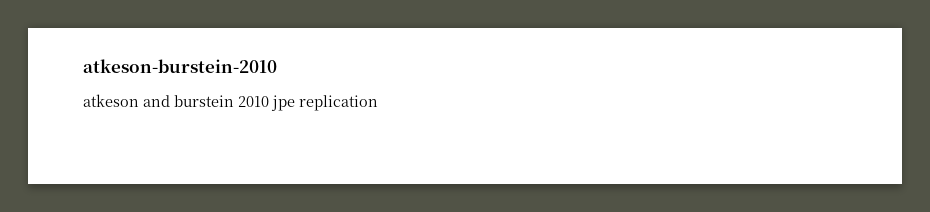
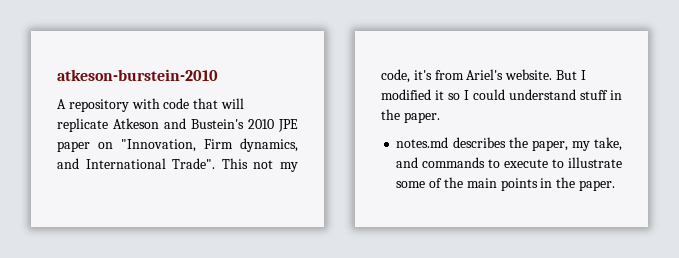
- atkeson and burstein 2010 jpe replication
+ A repository with code that will replicate Atkeson and Bustein's 2010 JPE paper on "Innovation, Firm dynamics, and International Trade". This not my code, it's from Ariel's website. But I modified it so I could understand stuff in the paper.
+ notes.md describes the paper, my take, and commands to execute to illustrate some of the main points in the paper.

